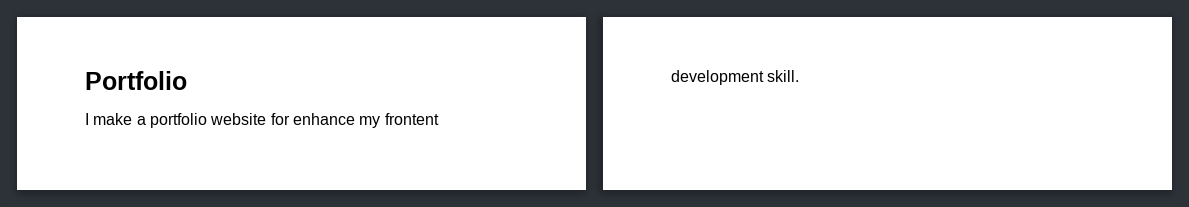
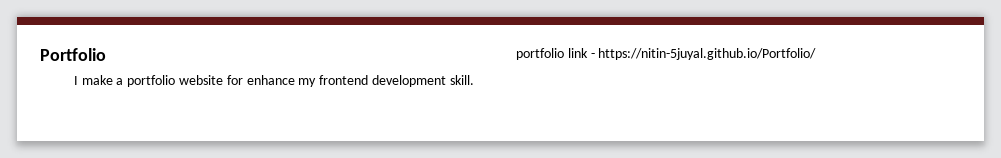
- I make a portfolio website for enhance my frontent development skill.
+ I make a portfolio website for enhance my frontend development skill. portfolio link - https://nitin-5juyal.github.io/Portfolio/

